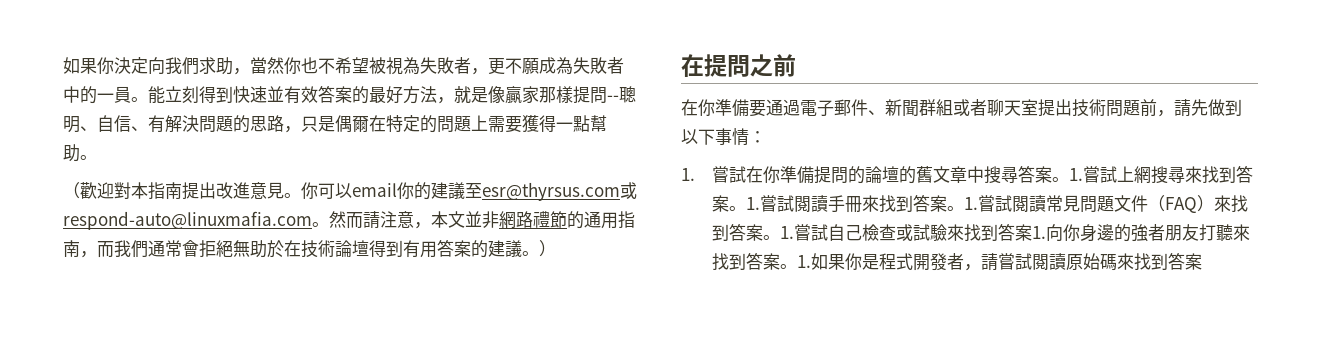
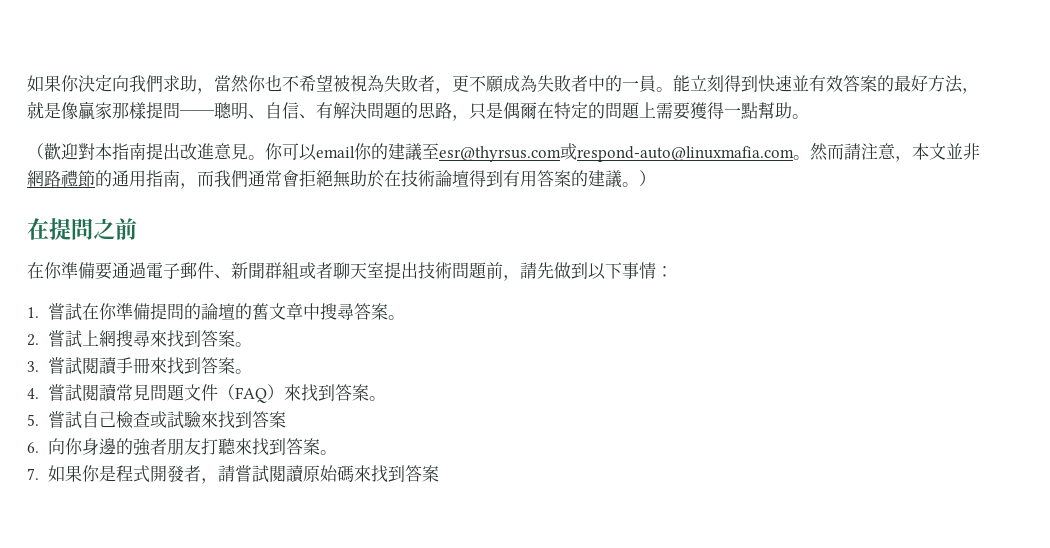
- 能立刻得到快速並有效答案的最好方法，就是像贏家那樣提問--聰明、自信、有解決問題的思路，只是偶爾在特定的問題上需要獲得一點幫助。
+ 能立刻得到快速並有效答案的最好方法，就是像贏家那樣提問──聰明、自信、有解決問題的思路，只是偶爾在特定的問題上需要獲得一點幫助。
- 1.嘗試在你準備提問的論壇的舊文章中搜尋答案。1.嘗試上網搜尋來找到答案。1.嘗試閱讀手冊來找到答案。1.嘗試閱讀常見問題文件（FAQ）來找到答案。1.嘗試自己檢查或試驗來找到答案1.向你身邊的強者朋友打聽來找到答案。1.如果你是程式開發者，請嘗試閱讀原始碼來找到答案
+ 1.嘗試在你準備提問的論壇的舊文章中搜尋答案。
+ 2.嘗試上網搜尋來找到答案。
+ 3.嘗試閱讀手冊來找到答案。
+ 4.嘗試閱讀常見問題文件（FAQ）來找到答案。
+ 5.嘗試自己檢查或試驗來找到答案
+ 6.向你身邊的強者朋友打聽來找到答案。
+ 7.如果你是程式開發者，請嘗試閱讀原始碼來找到答案

